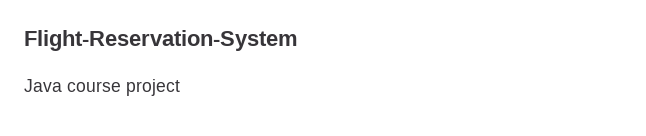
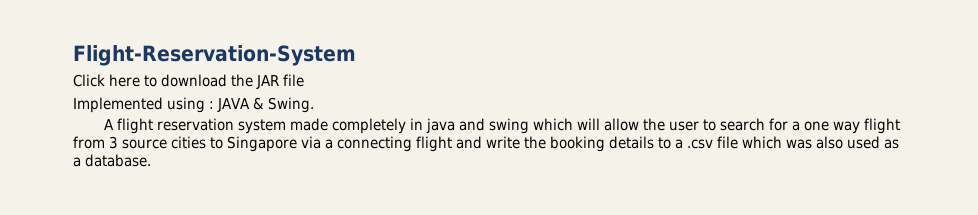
- Java course project
+ Click here to download the JAR file
+ Implemented using : JAVA & Swing.
+ A flight reservation system made completely in java and swing which will allow the user to search for a one way flight from 3 source cities to Singapore via a connecting flight and write the booking details to a .csv file which was also used as a database.

